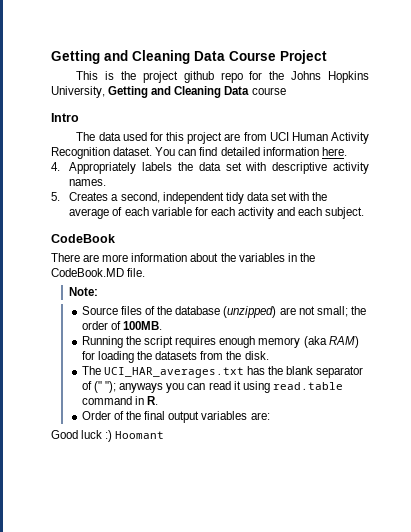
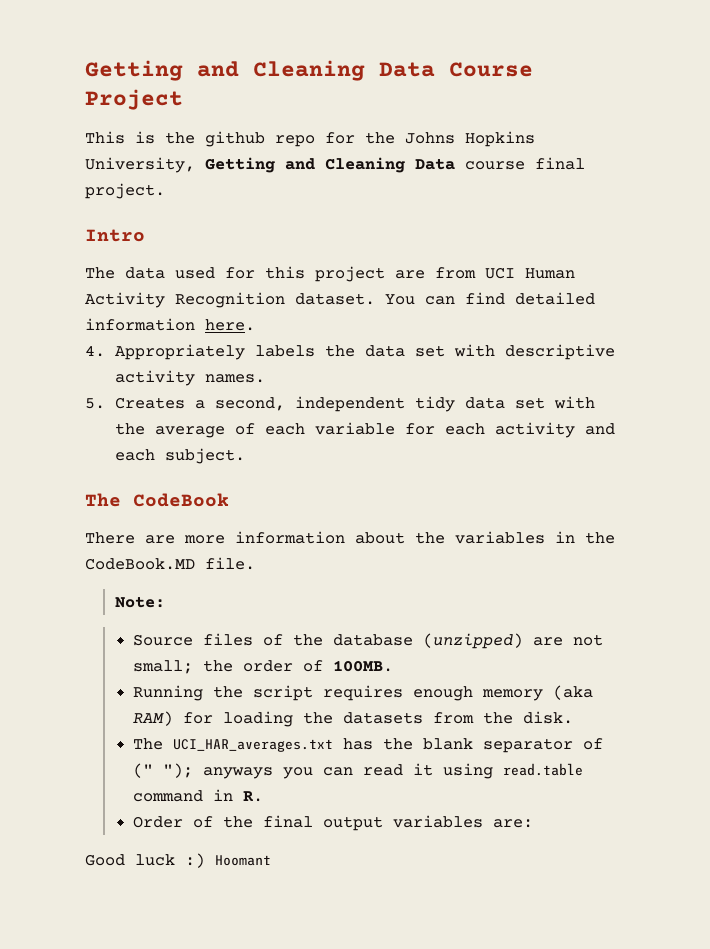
- This is the project github repo for the Johns Hopkins University, Getting and Cleaning Data course
+ This is the github repo for the Johns Hopkins University, Getting and Cleaning Data course final project.
- CodeBook
+ The CodeBook

